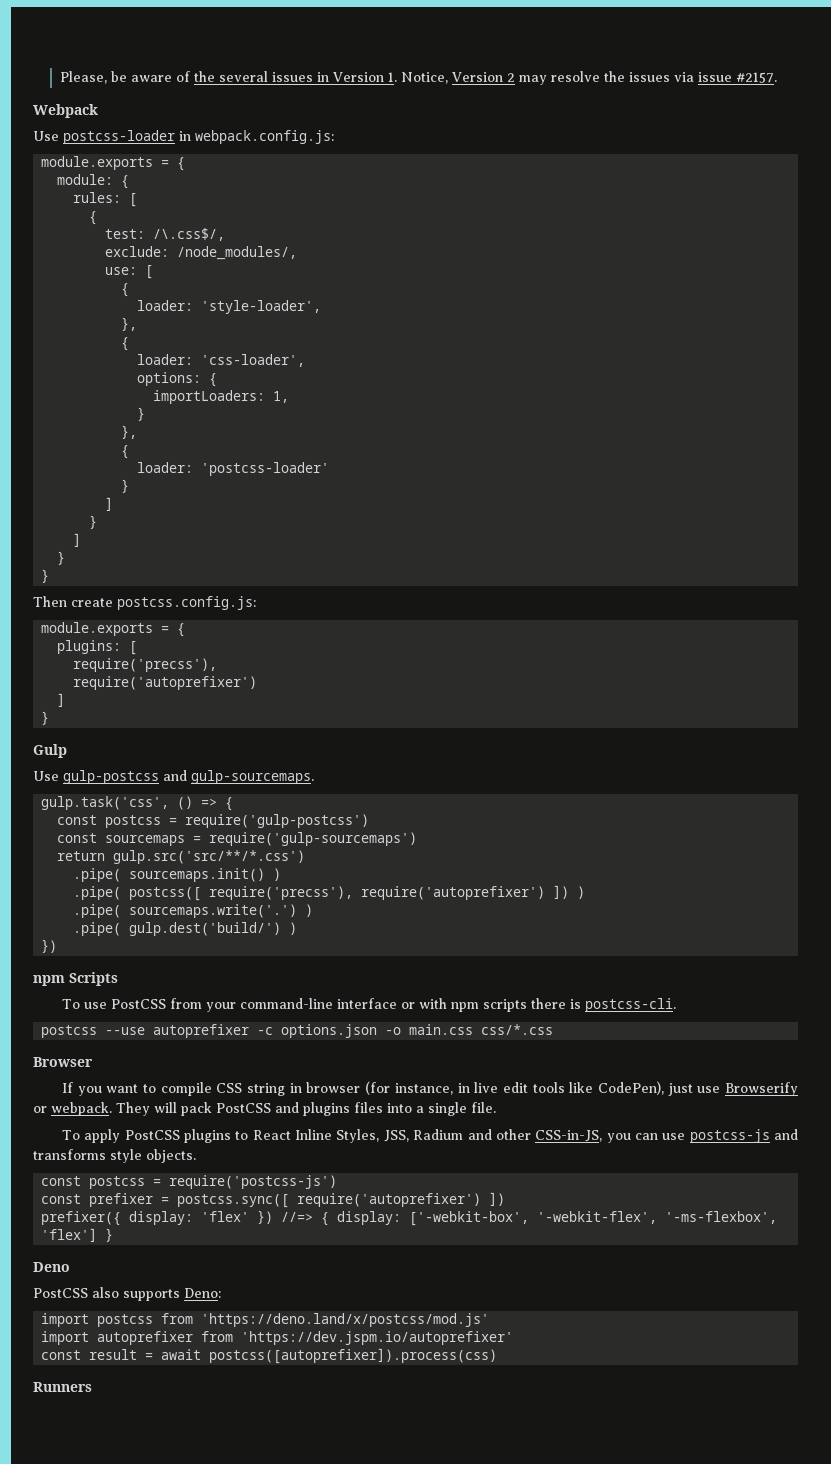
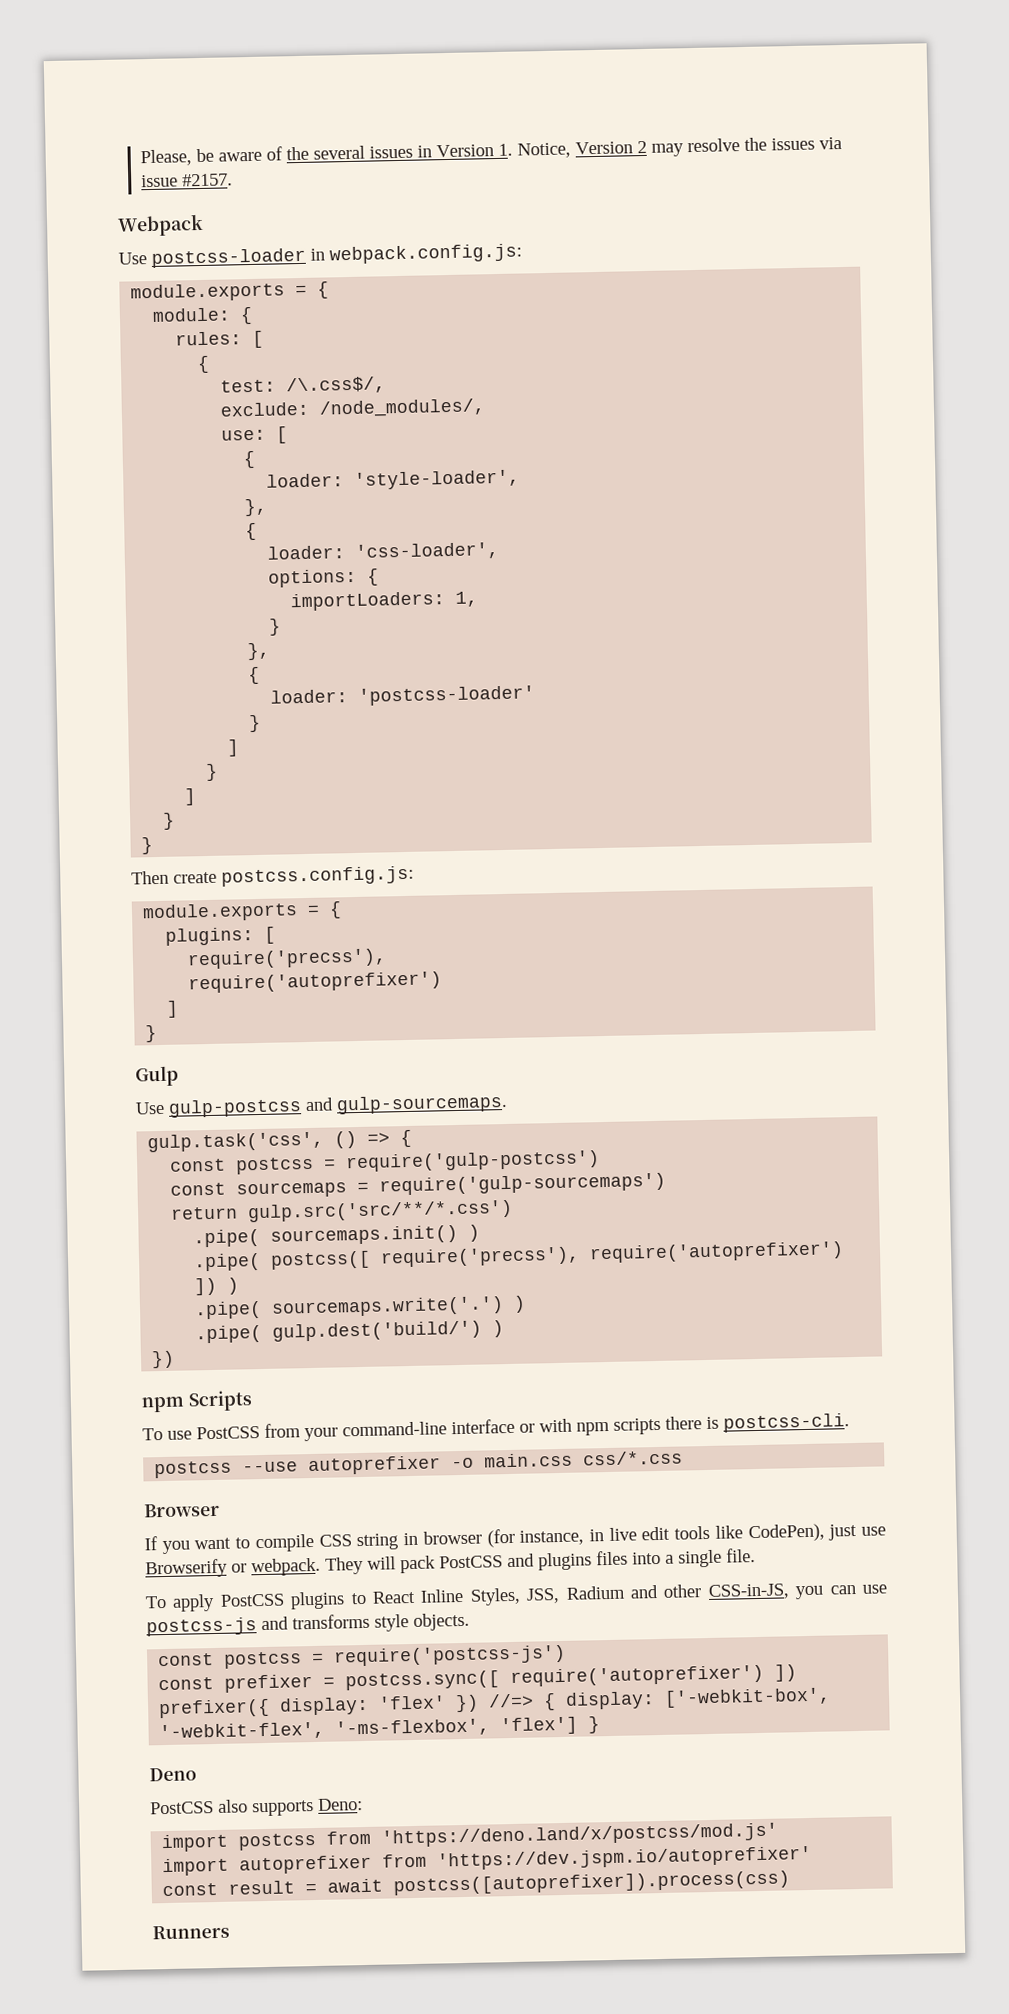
- postcss --use autoprefixer -c options.json -o main.css css/*.css
+ postcss --use autoprefixer -o main.css css/*.css

